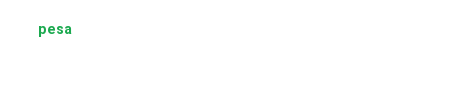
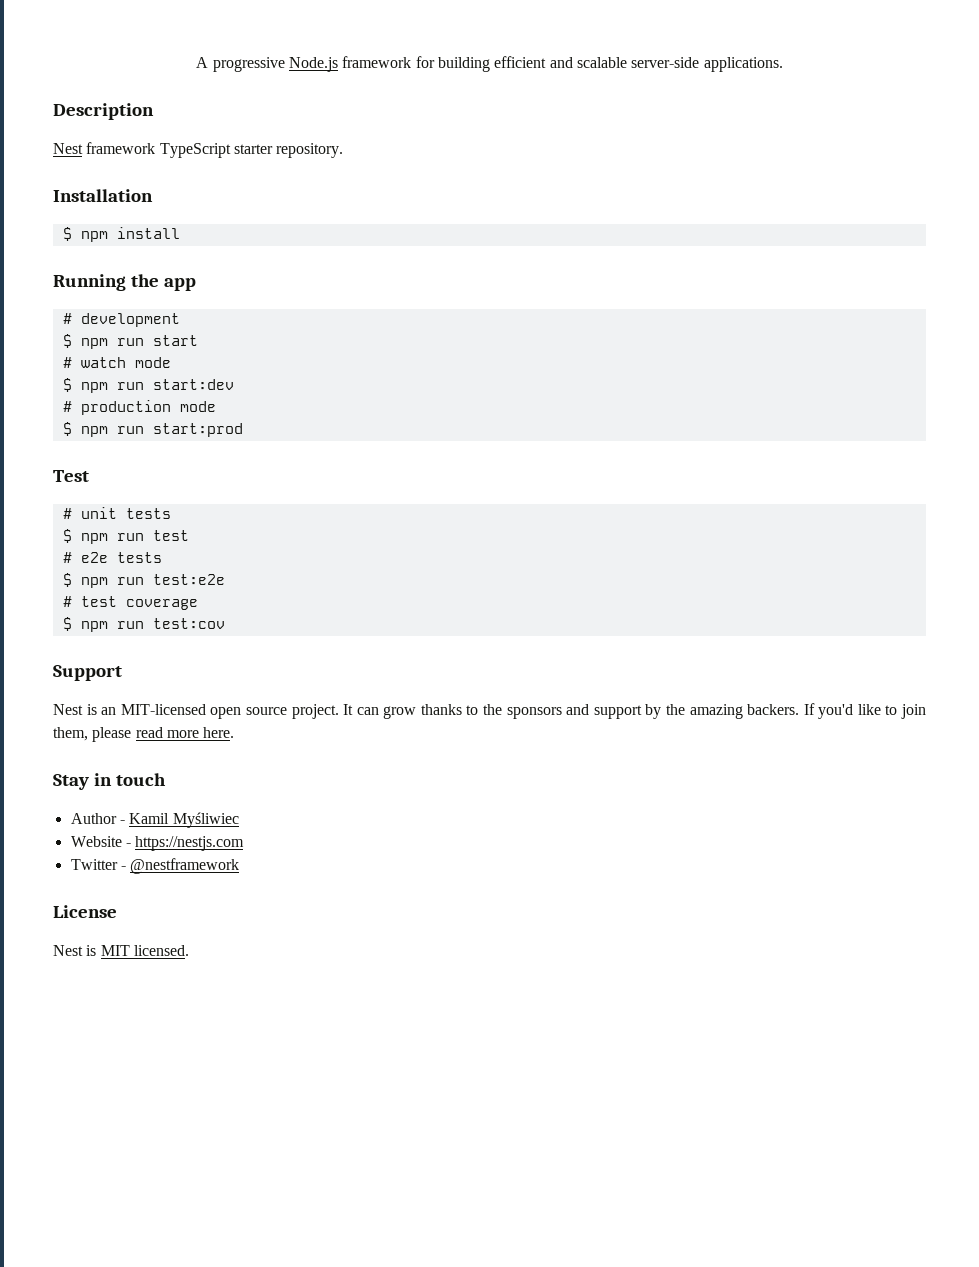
- pesa
+ A progressive Node.js framework for building efficient and scalable server-side applications.
+ Description
+ Nest framework TypeScript starter repository.
+ Installation
+ $ npm install
+ Running the app
+ # development
+ $ npm run start
+ # watch mode
+ $ npm run start:dev
+ # production mode
+ $ npm run start:prod
+ Test
+ # unit tests
+ $ npm run test
+ # e2e tests
+ $ npm run test:e2e
+ # test coverage
+ $ npm run test:cov
+ Support
+ Nest is an MIT-licensed open source project. It can grow thanks to the sponsors and support by the amazing backers. If you'd like to join them, please read more here.
+ Stay in touch
+ Author - Kamil Myśliwiec
+ Website - https://nestjs.com
+ Twitter - @nestframework
+ License
+ Nest is MIT licensed.

